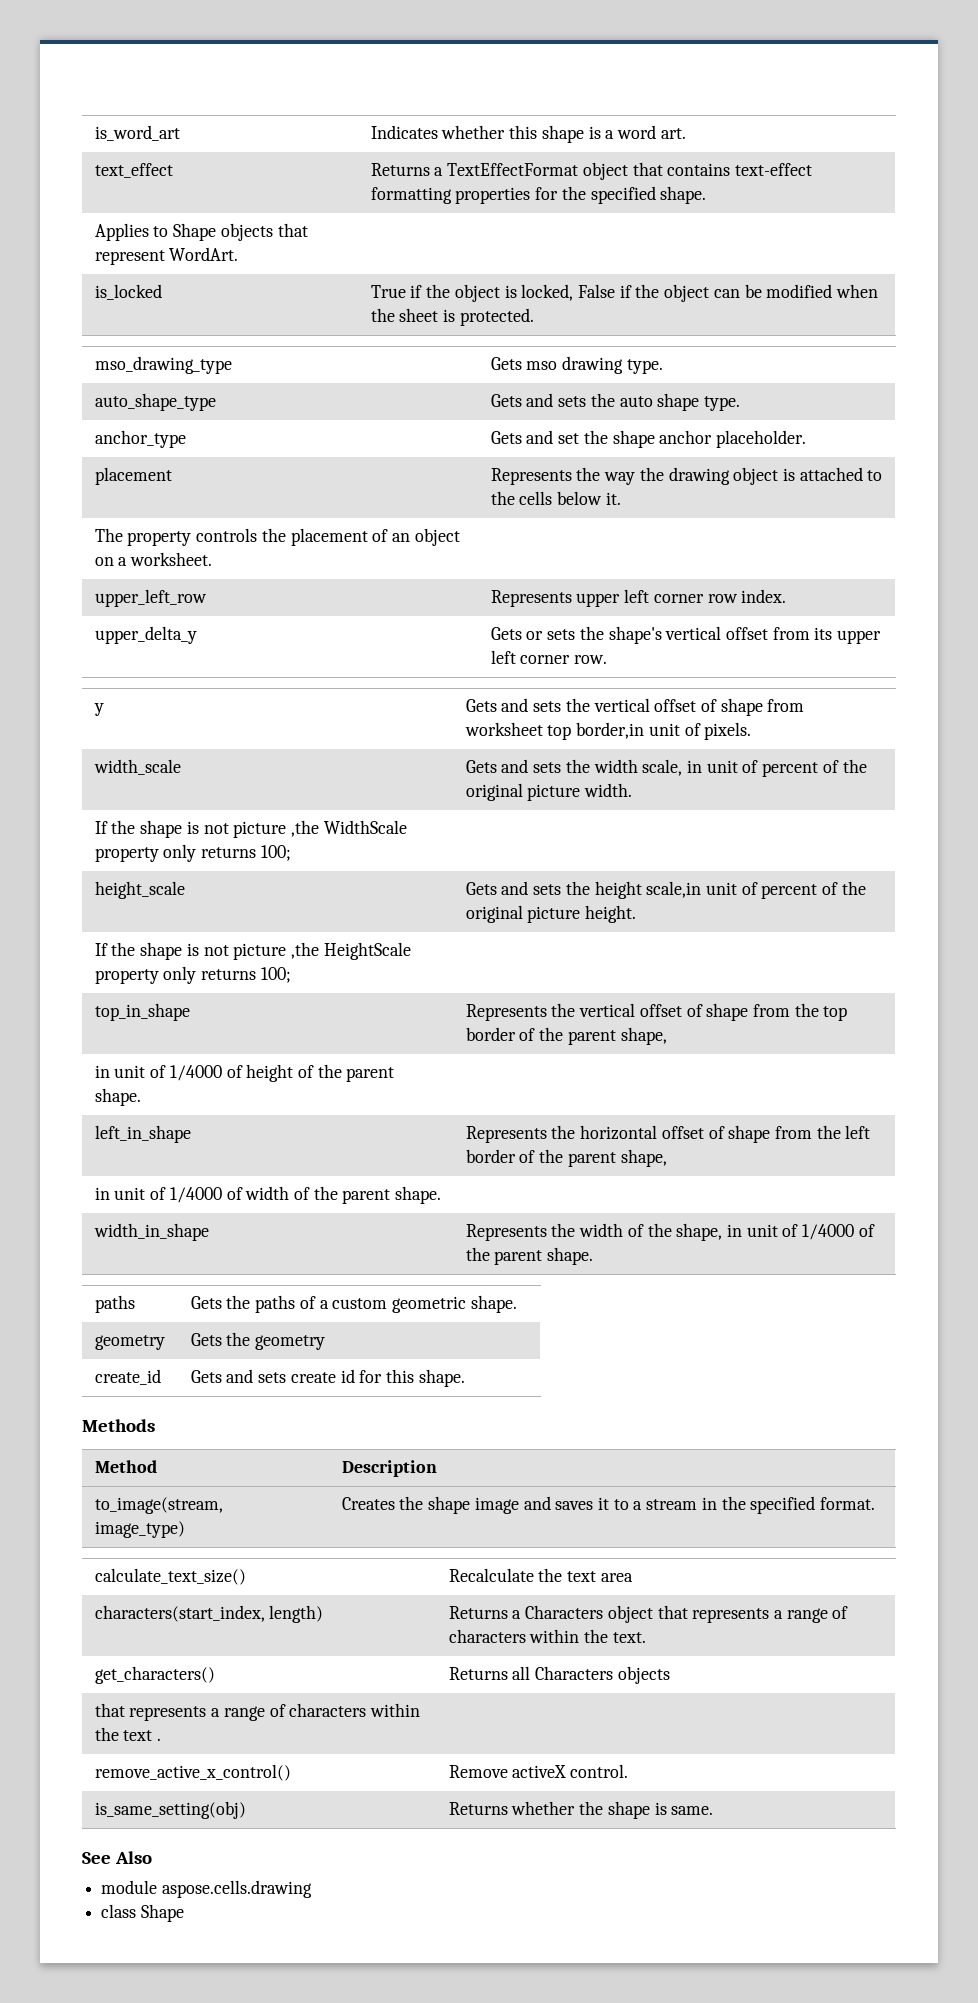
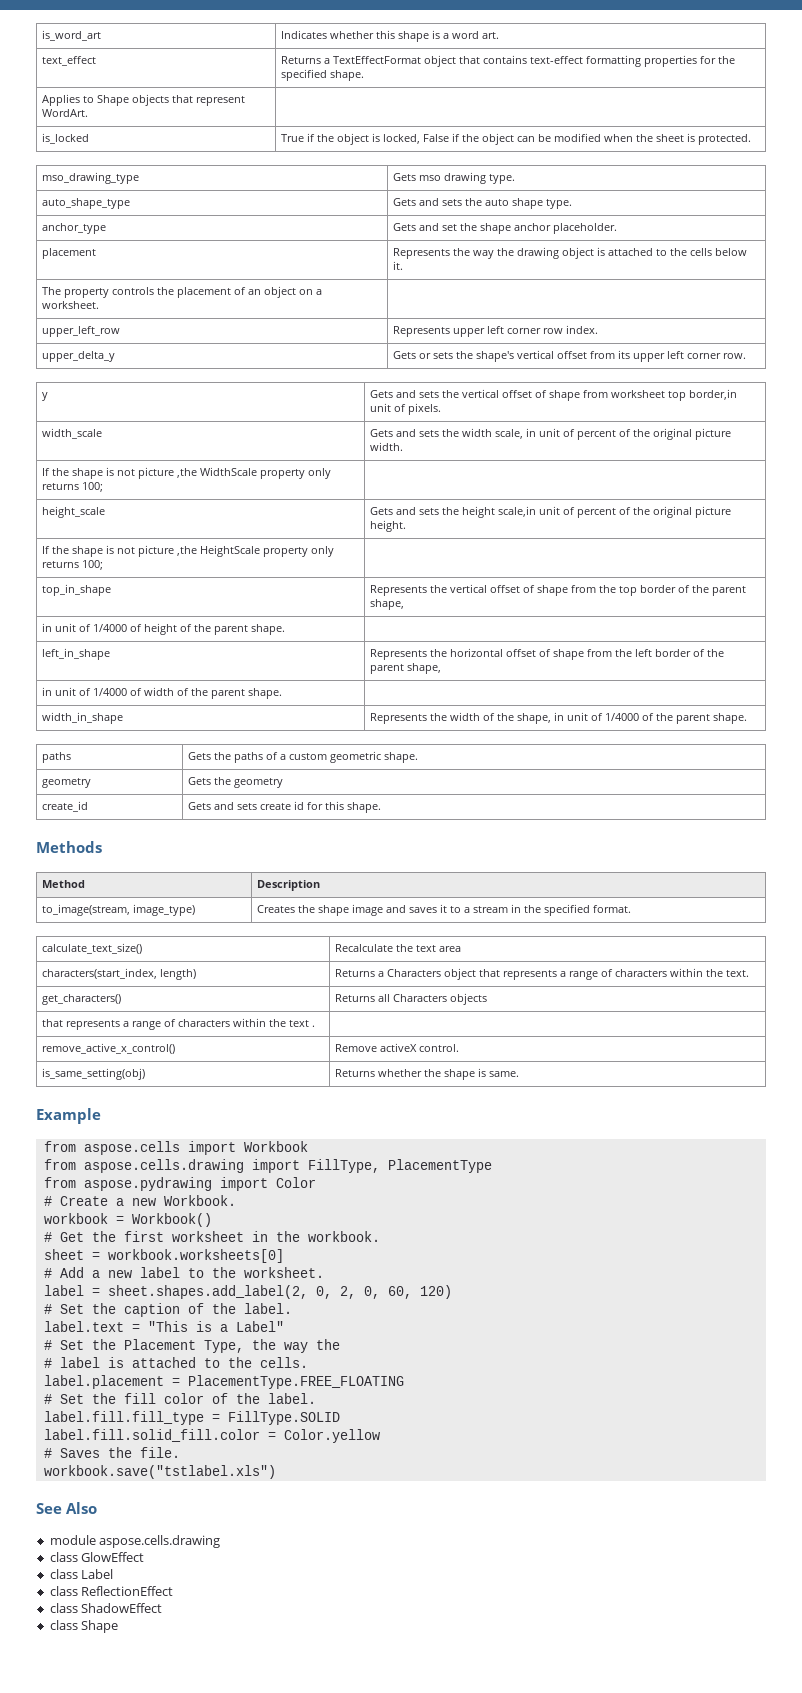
+ Example
+ from aspose.cells import Workbook
+ from aspose.cells.drawing import FillType, PlacementType
+ from aspose.pydrawing import Color
+ # Create a new Workbook.
+ workbook = Workbook()
+ # Get the first worksheet in the workbook.
+ sheet = workbook.worksheets[0]
+ # Add a new label to the worksheet.
+ label = sheet.shapes.add_label(2, 0, 2, 0, 60, 120)
+ # Set the caption of the label.
+ label.text = "This is a Label"
+ # Set the Placement Type, the way the
+ # label is attached to the cells.
+ label.placement = PlacementType.FREE_FLOATING
+ # Set the fill color of the label.
+ label.fill.fill_type = FillType.SOLID
+ label.fill.solid_fill.color = Color.yellow
+ # Saves the file.
+ workbook.save("tstlabel.xls")
  See Also
  module aspose.cells.drawing
+ class GlowEffect
+ class Label
+ class ReflectionEffect
+ class ShadowEffect

